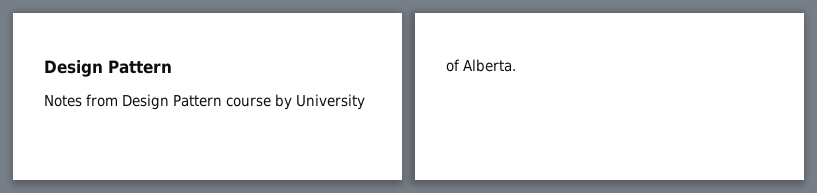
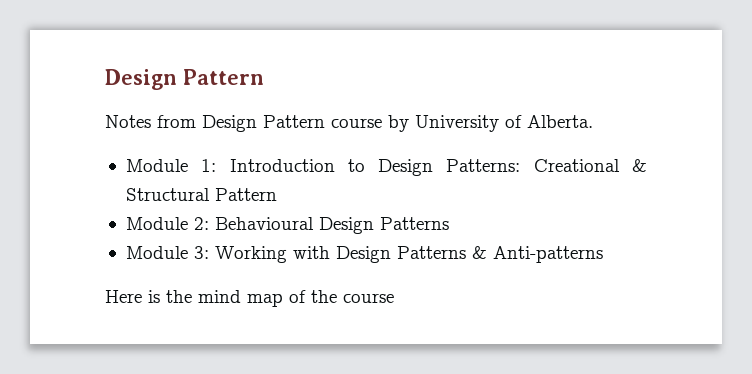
+ Module 1: Introduction to Design Patterns: Creational & Structural Pattern
+ Module 2: Behavioural Design Patterns
+ Module 3: Working with Design Patterns & Anti-patterns
+ Here is the mind map of the course

